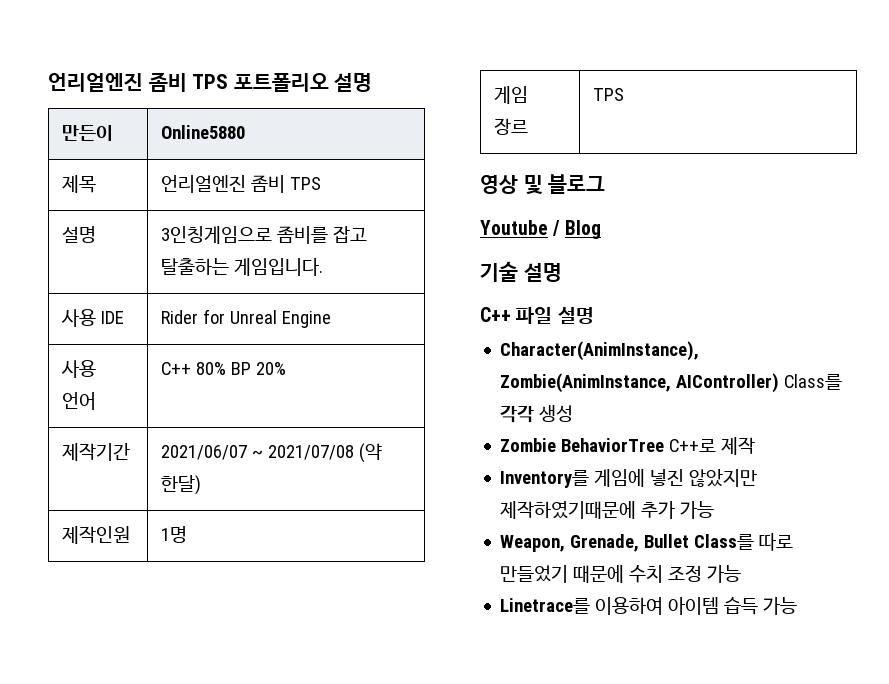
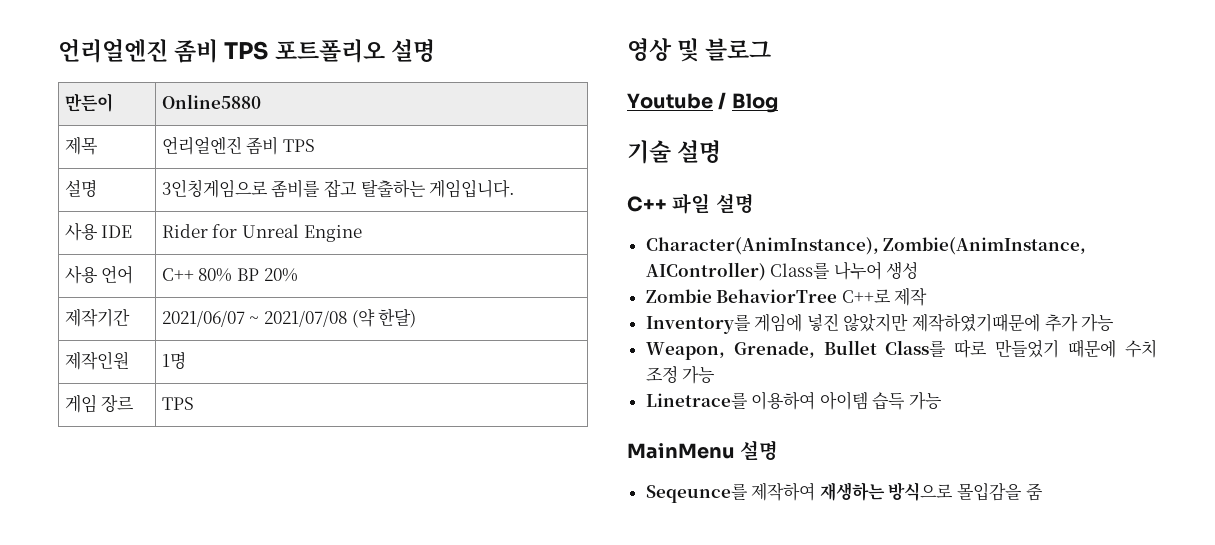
- Character(AnimInstance), Zombie(AnimInstance, AIController) Class를 각각 생성
+ Character(AnimInstance), Zombie(AnimInstance, AIController) Class를 나누어 생성
+ MainMenu 설명
+ Seqeunce를 제작하여 재생하는 방식으로 몰입감을 줌

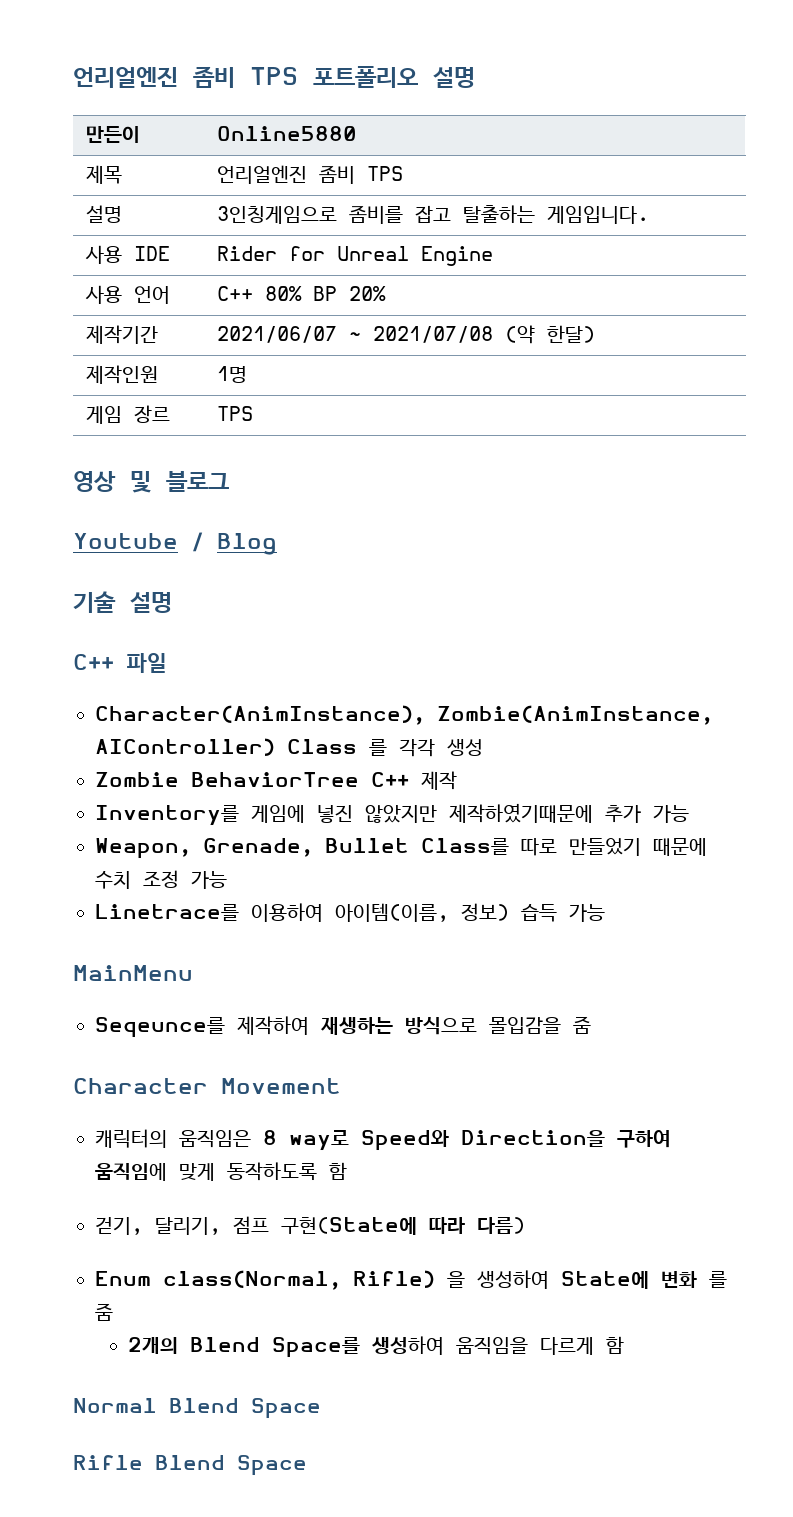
- C++ 파일 설명
+ C++ 파일
- Character(AnimInstance), Zombie(AnimInstance, AIController) Class를 나누어 생성
+ Character(AnimInstance), Zombie(AnimInstance, AIController) Class 를 각각 생성
- Zombie BehaviorTree C++로 제작
+ Zombie BehaviorTree C++ 제작
- Linetrace를 이용하여 아이템 습득 가능
+ Linetrace를 이용하여 아이템(이름, 정보) 습득 가능
- MainMenu 설명
+ MainMenu
+ Character Movement
+ 캐릭터의 움직임은 8 way로 Speed와 Direction을 구하여 움직임에 맞게 동작하도록 함
+ 걷기, 달리기, 점프 구현(State에 따라 다름)
+ Enum class(Normal, Rifle) 을 생성하여 State에 변화 를 줌
+ 2개의 Blend Space를 생성하여 움직임을 다르게 함
+ Normal Blend Space
+ Rifle Blend Space

